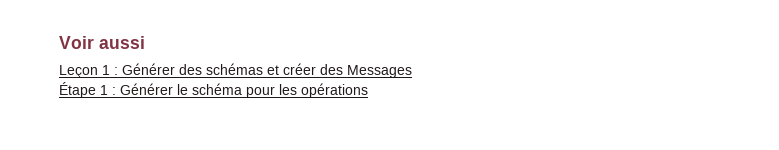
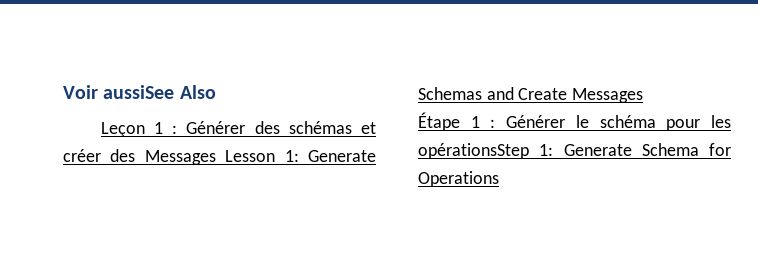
- Voir aussi
+ Voir aussiSee Also
- Leçon 1 : Générer des schémas et créer des Messages
+ Leçon 1 : Générer des schémas et créer des Messages Lesson 1: Generate Schemas and Create Messages
- Étape 1 : Générer le schéma pour les opérations
+ Étape 1 : Générer le schéma pour les opérationsStep 1: Generate Schema for Operations

